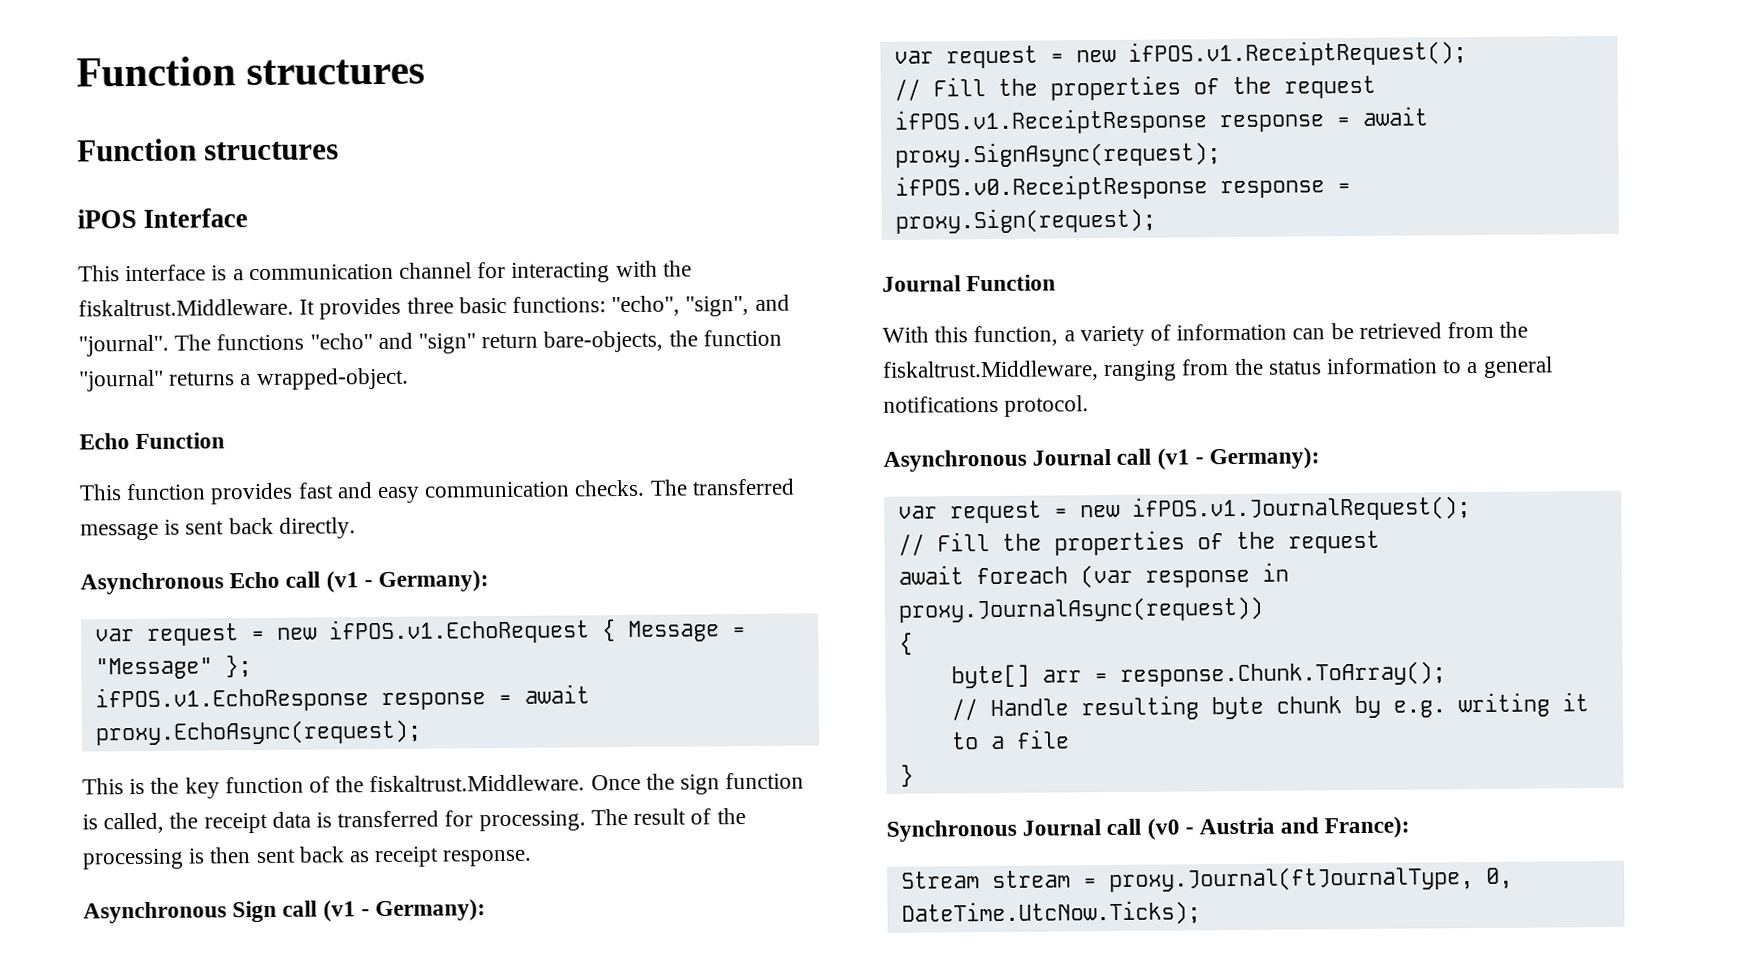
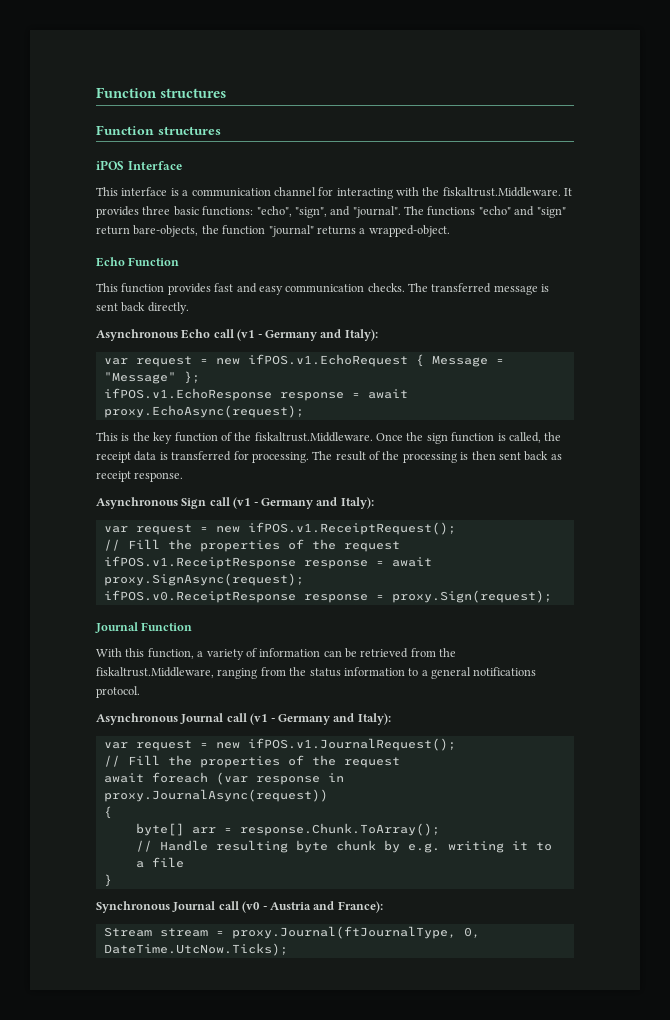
- Asynchronous Echo call (v1 - Germany):
+ Asynchronous Echo call (v1 - Germany and Italy):
- Asynchronous Sign call (v1 - Germany):
+ Asynchronous Sign call (v1 - Germany and Italy):
- Asynchronous Journal call (v1 - Germany):
+ Asynchronous Journal call (v1 - Germany and Italy):

